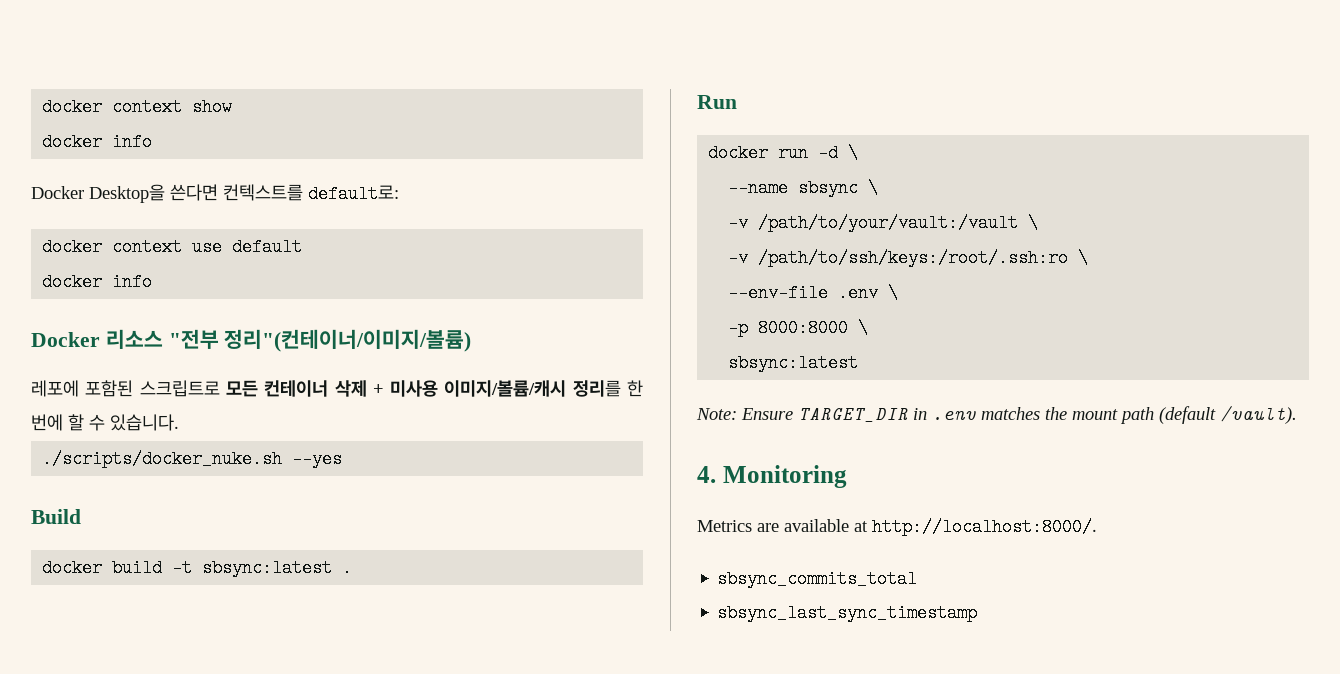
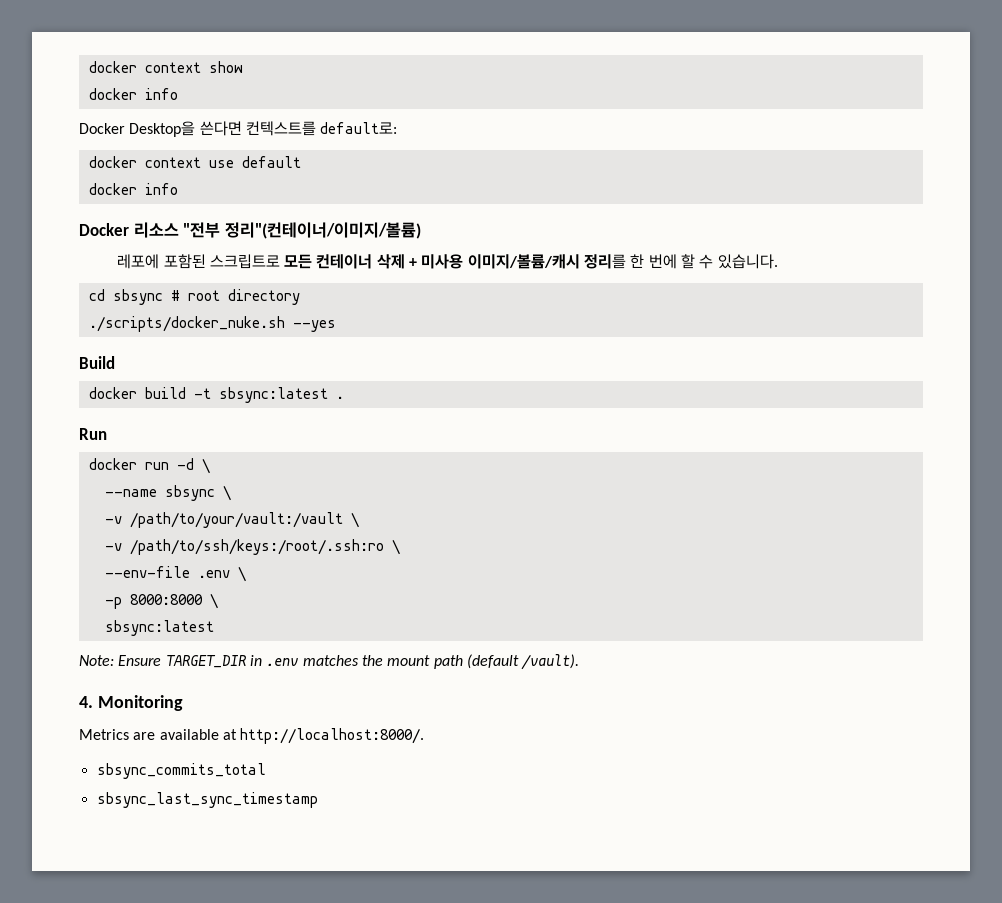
+ cd sbsync # root directory

